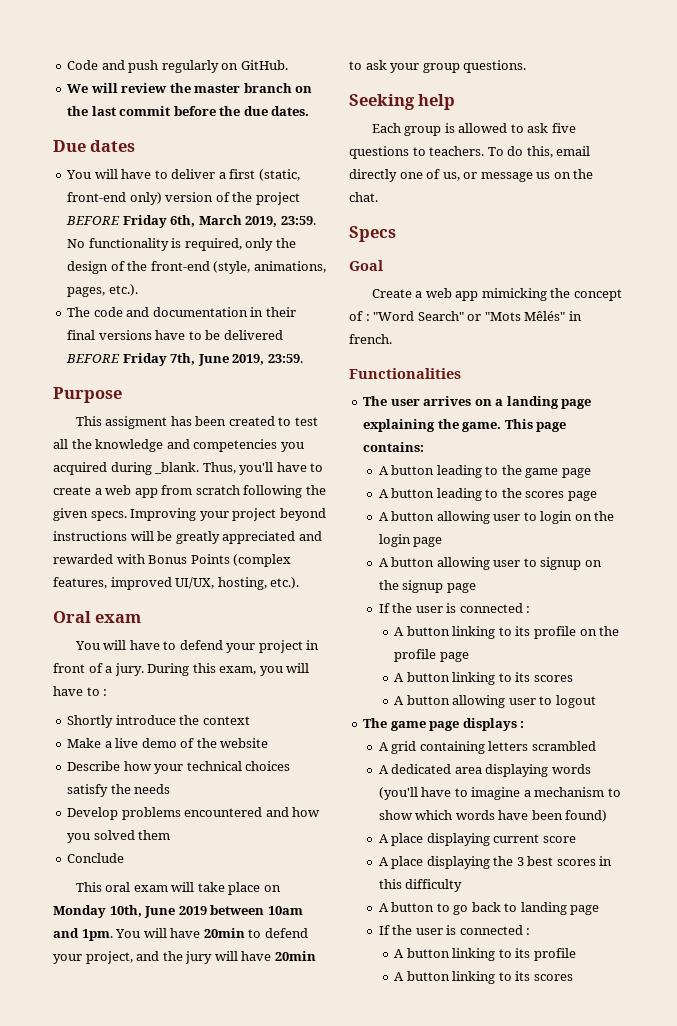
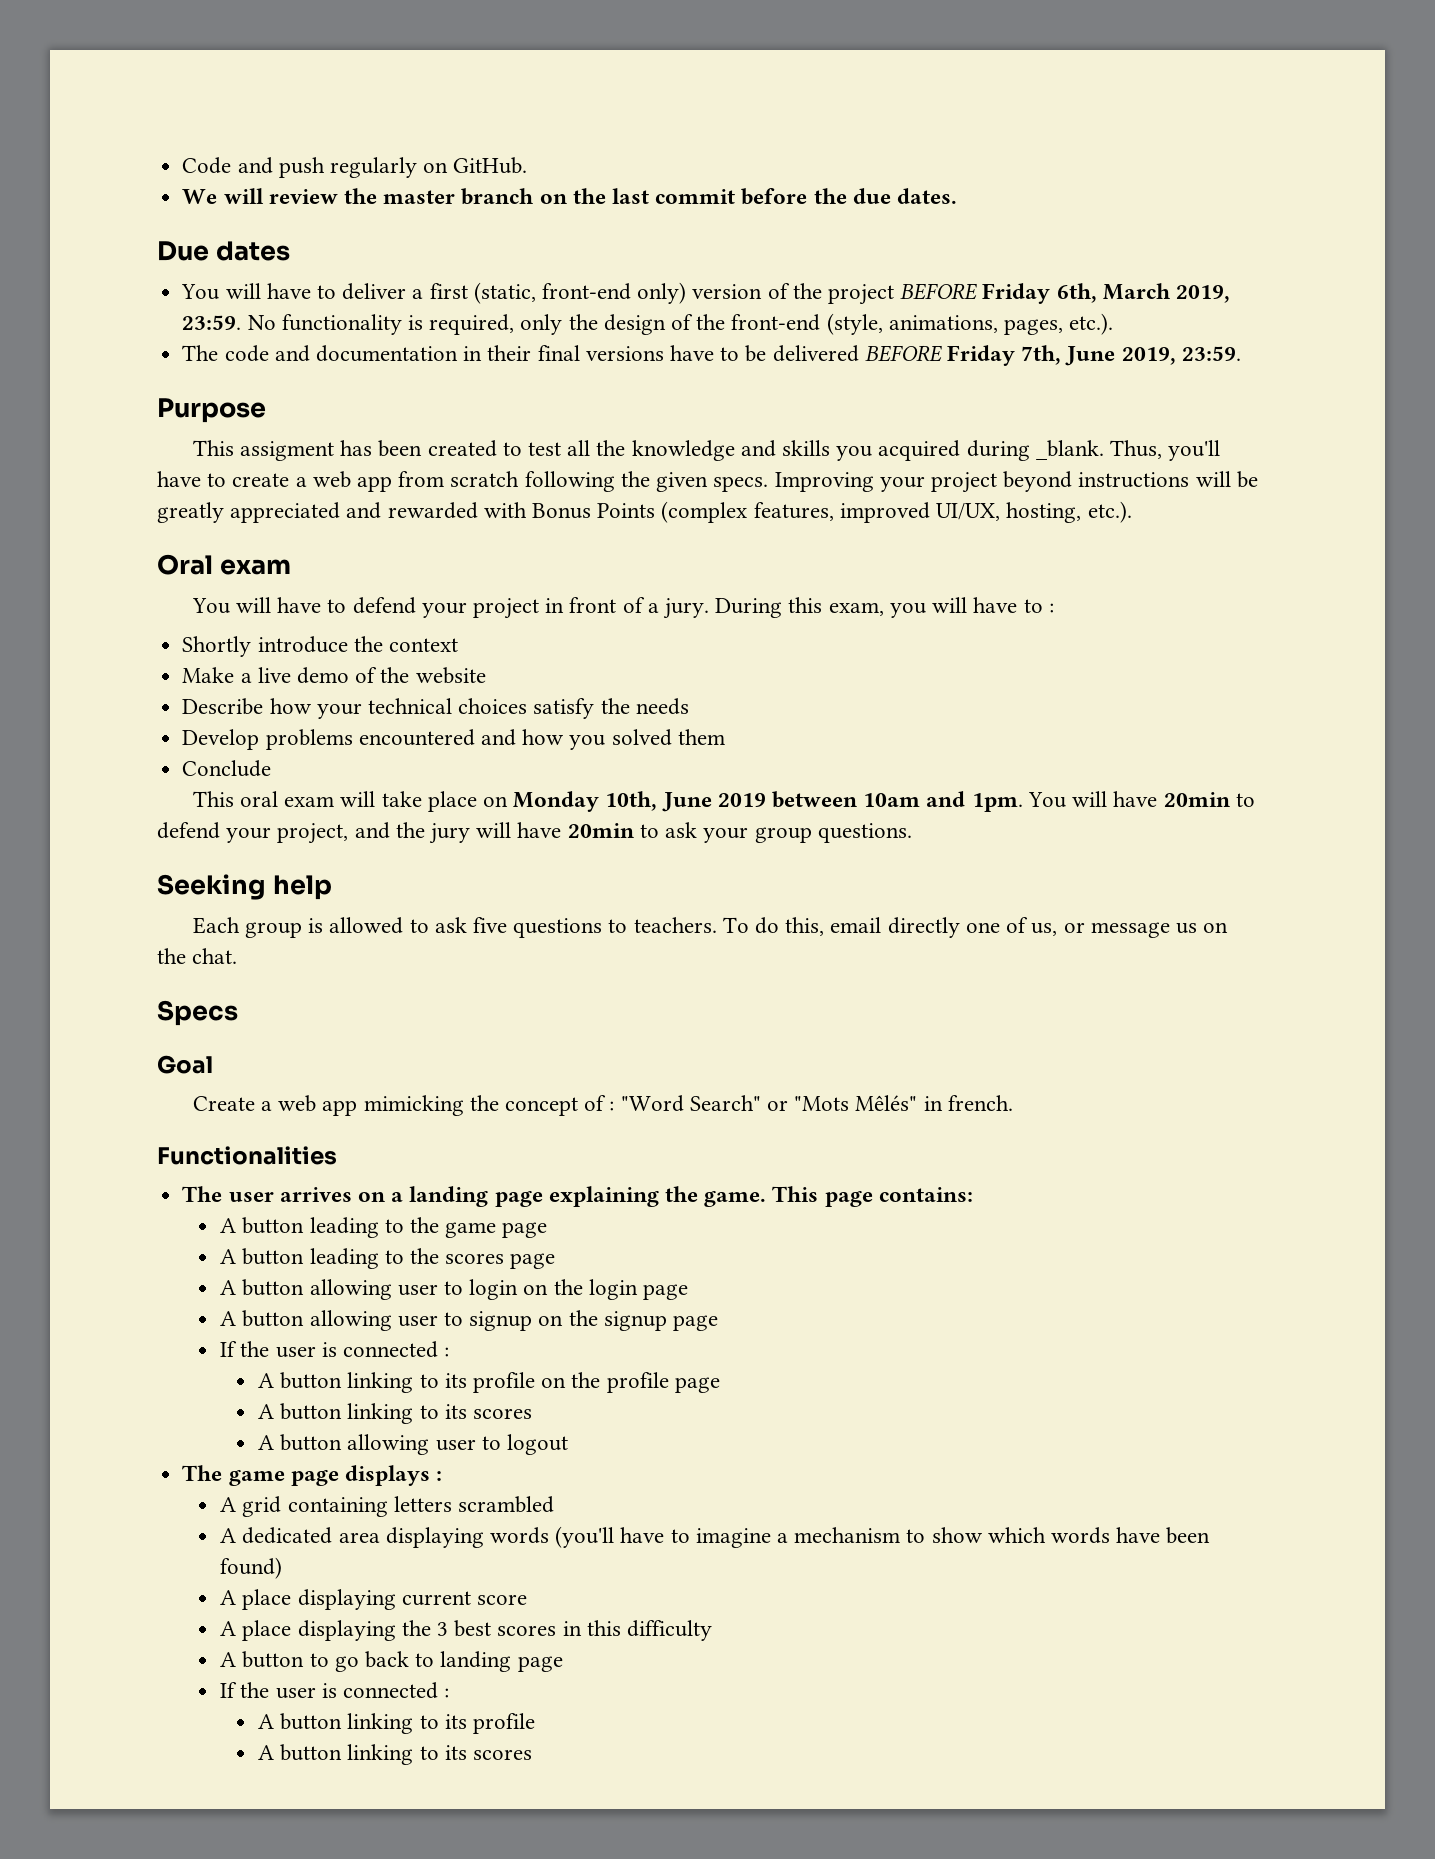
- This assigment has been created to test all the knowledge and competencies you acquired during _blank.
+ This assigment has been created to test all the knowledge and skills you acquired during _blank.

